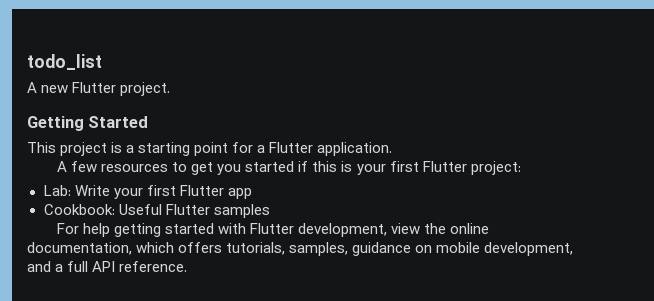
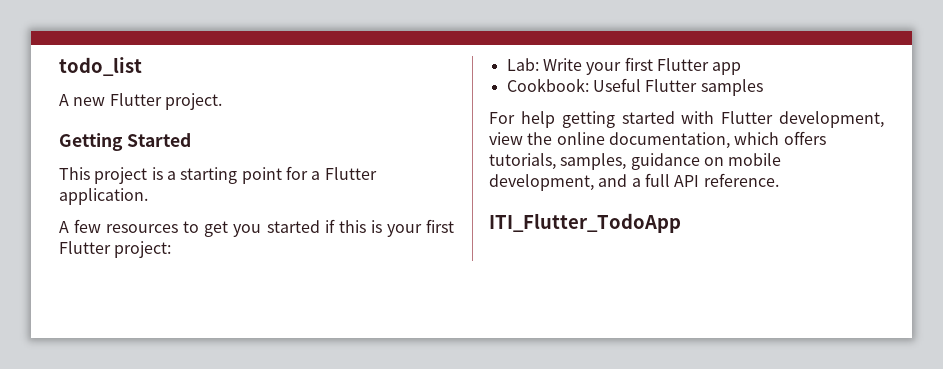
+ ITI_Flutter_TodoApp

